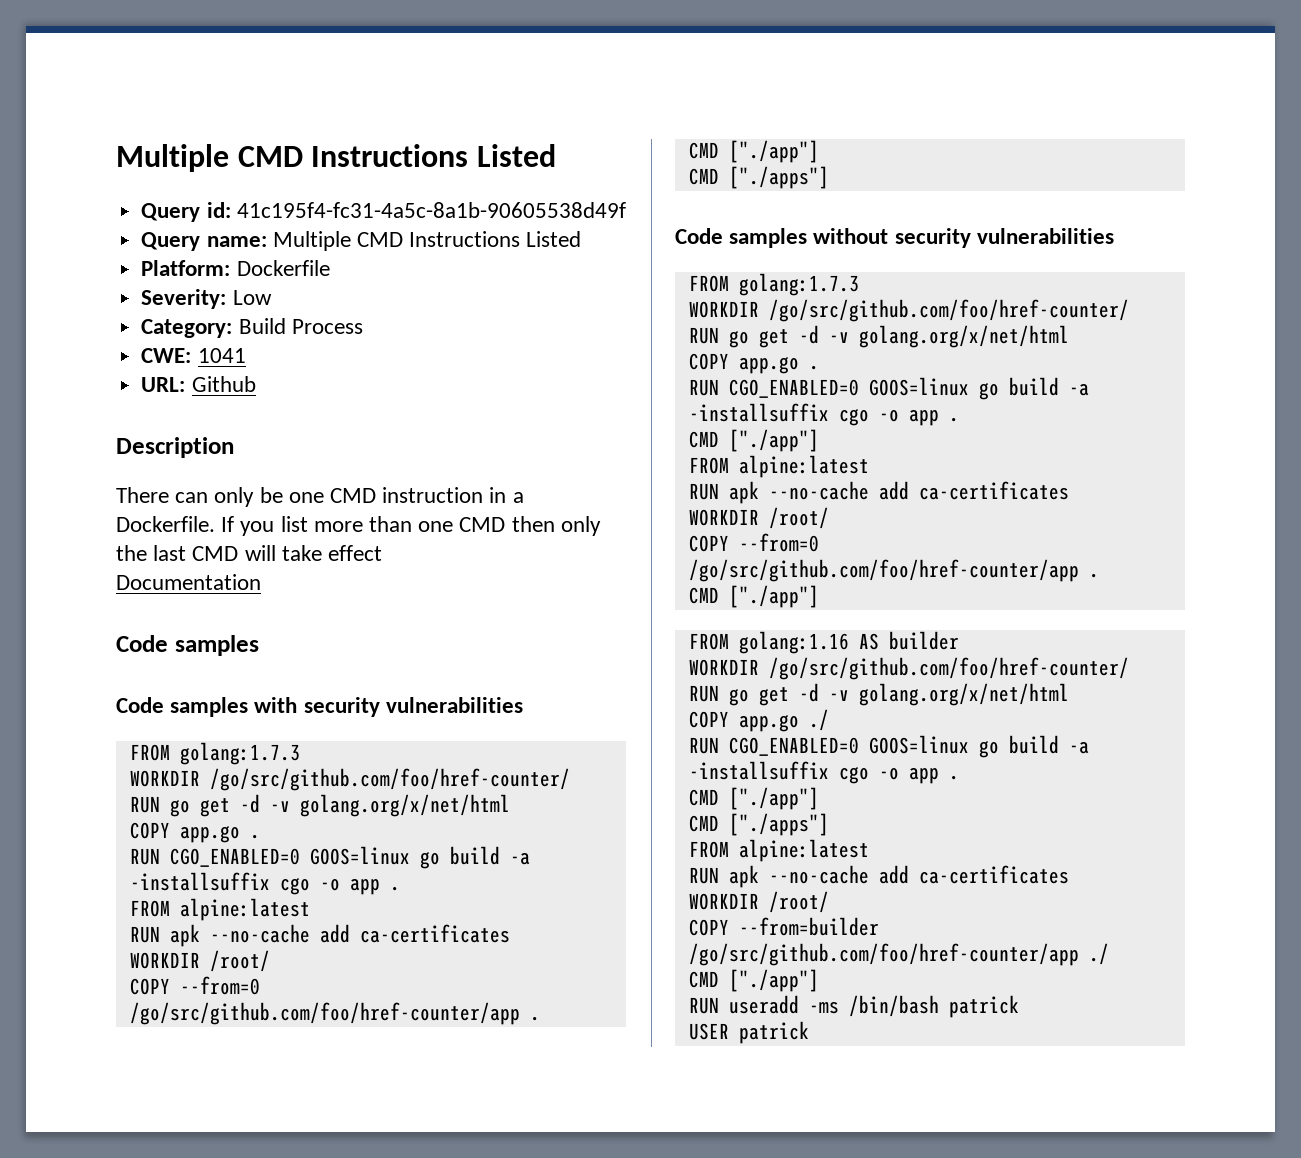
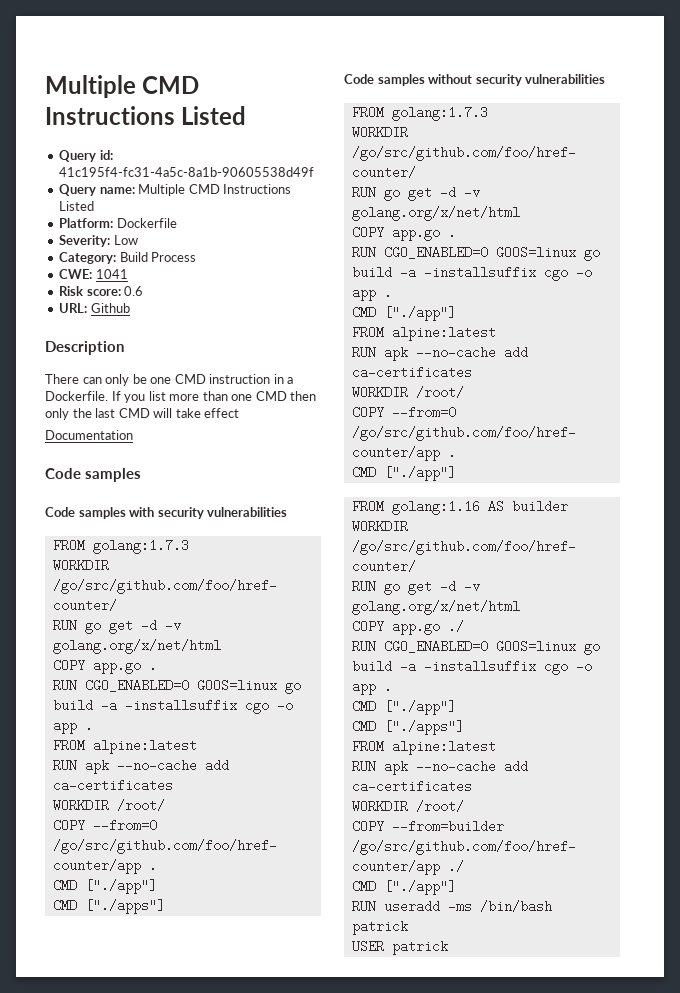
+ Risk score: 0.6

